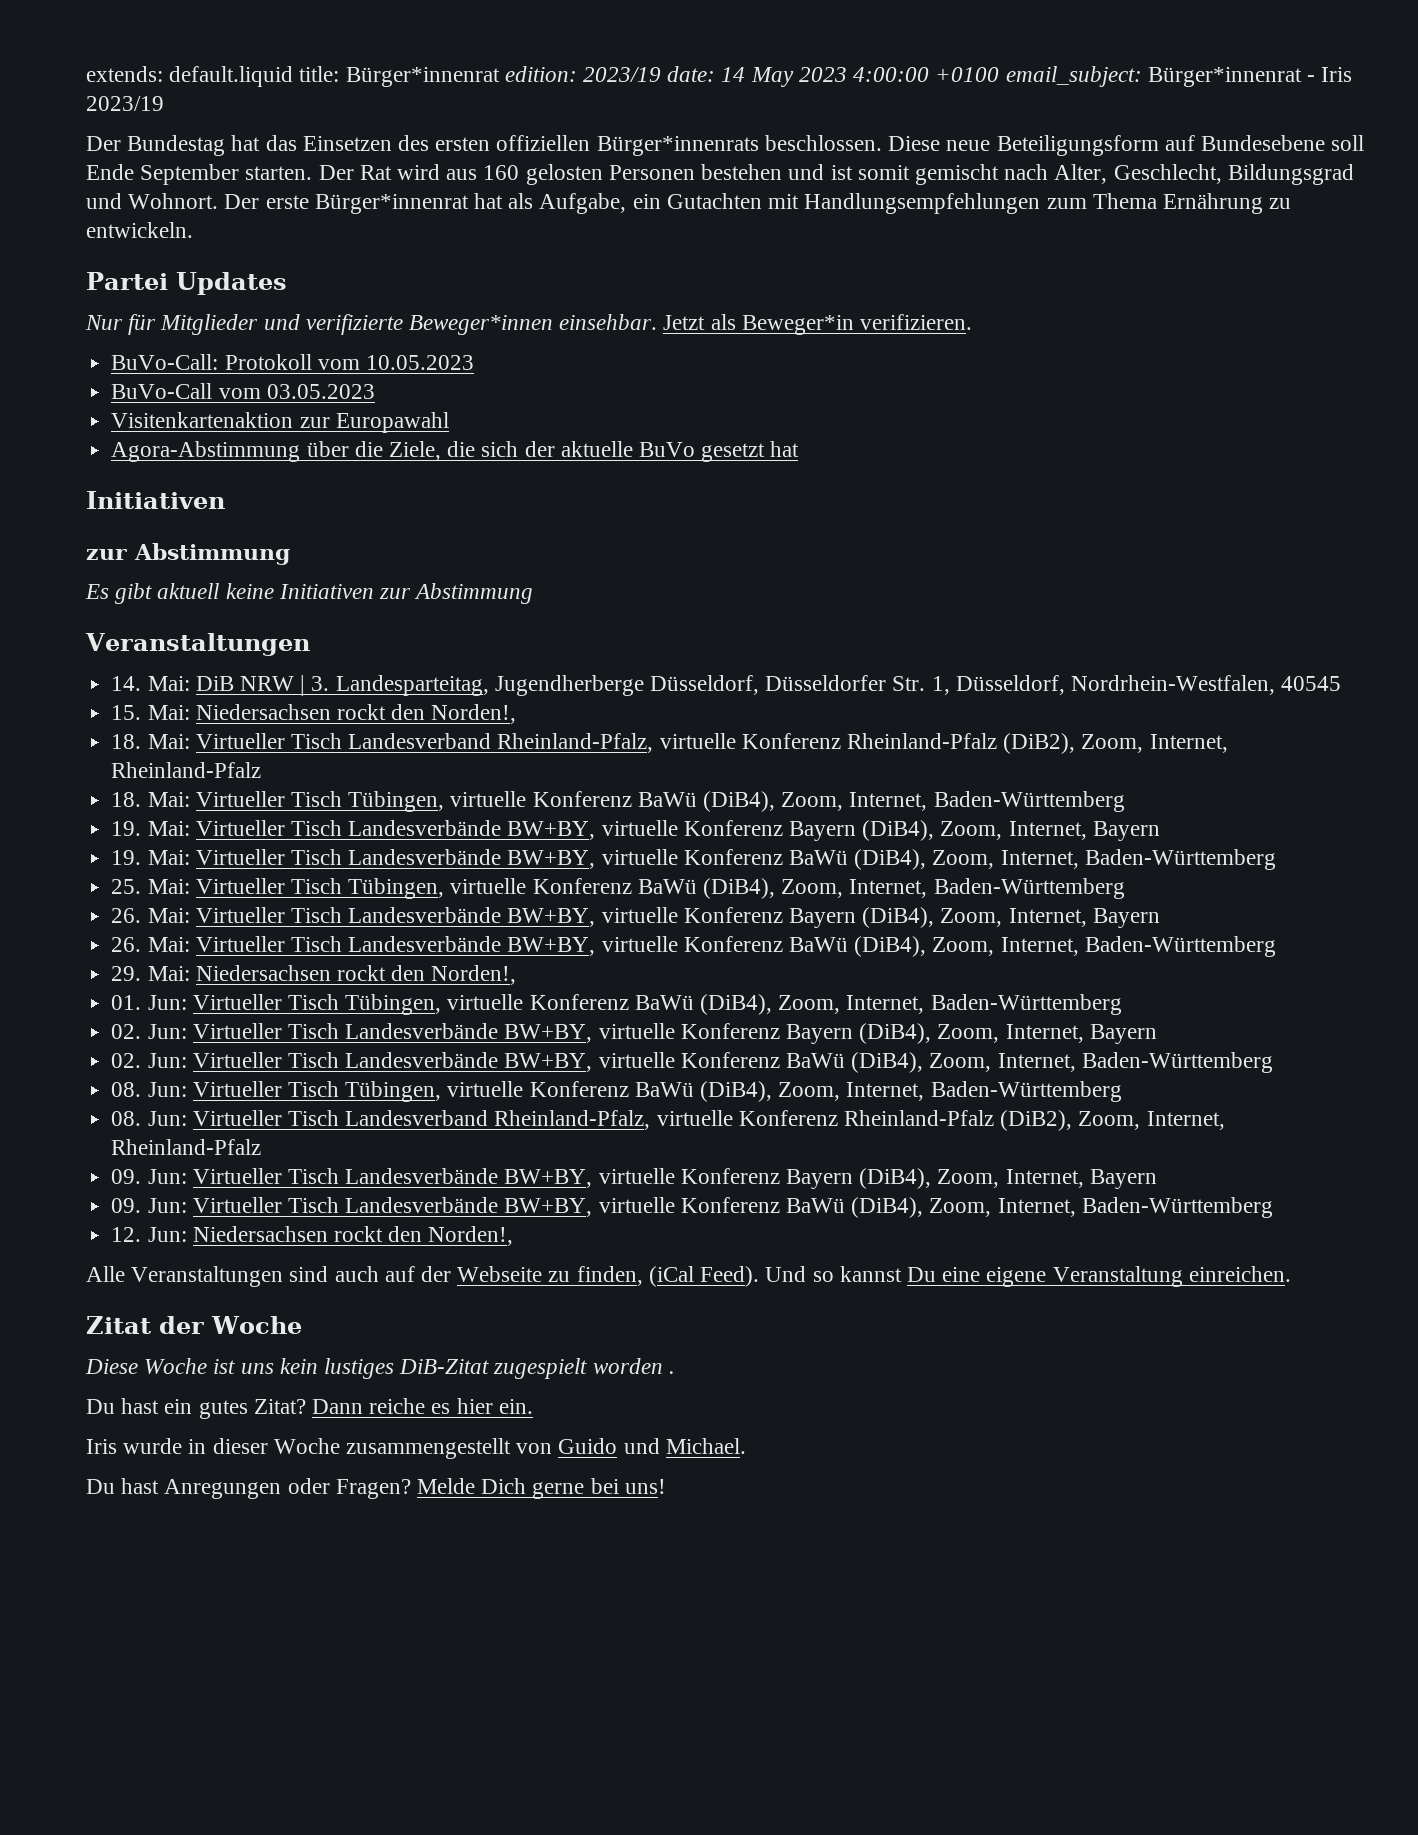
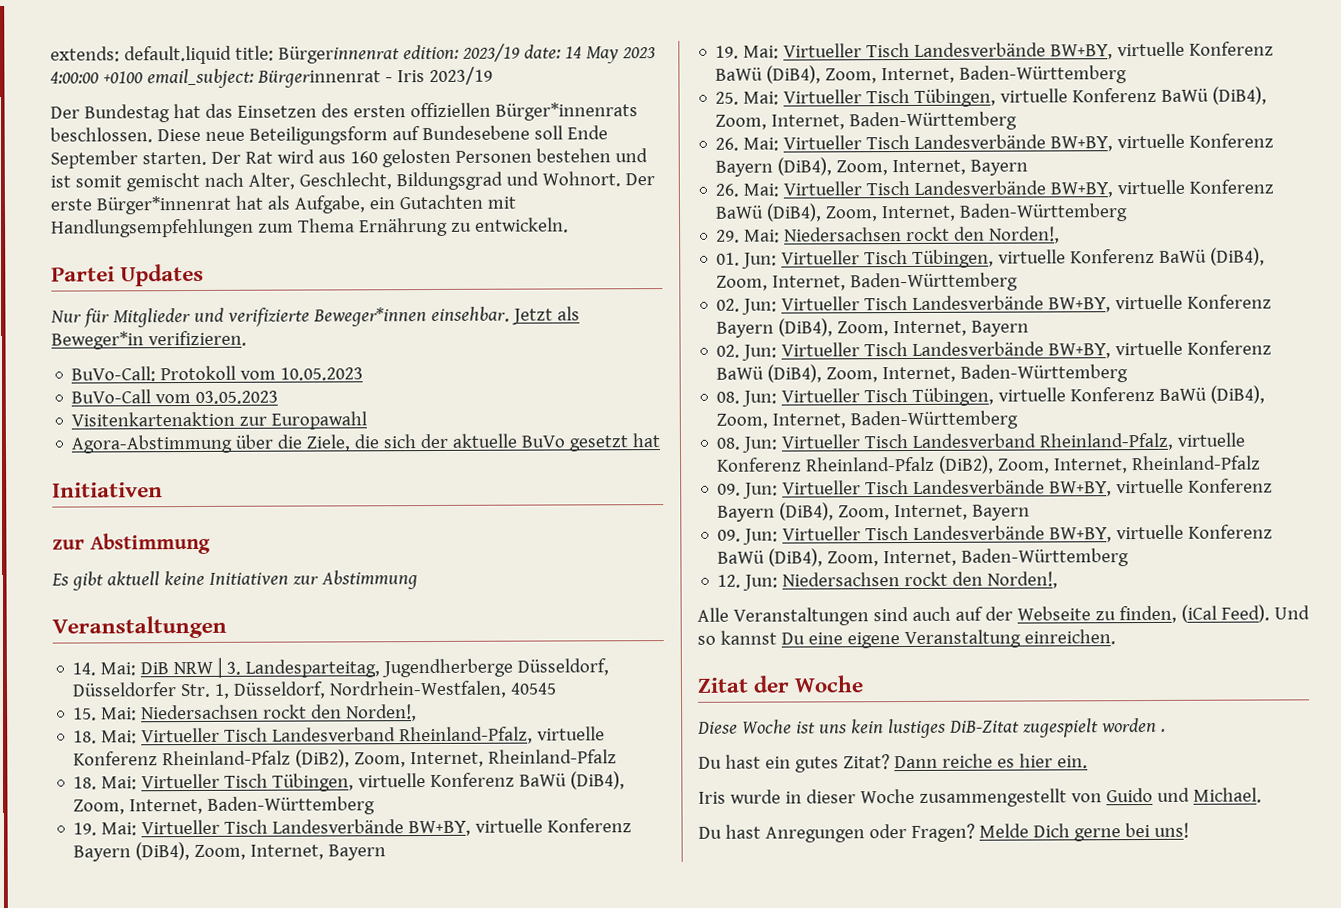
- extends: default.liquid title: Bürger*innenrat edition: 2023/19 date: 14 May 2023 4:00:00 +0100 email_subject: Bürger*innenrat - Iris 2023/19
+ extends: default.liquid title: Bürgerinnenrat edition: 2023/19 date: 14 May 2023 4:00:00 +0100 email_subject: Bürgerinnenrat - Iris 2023/19

